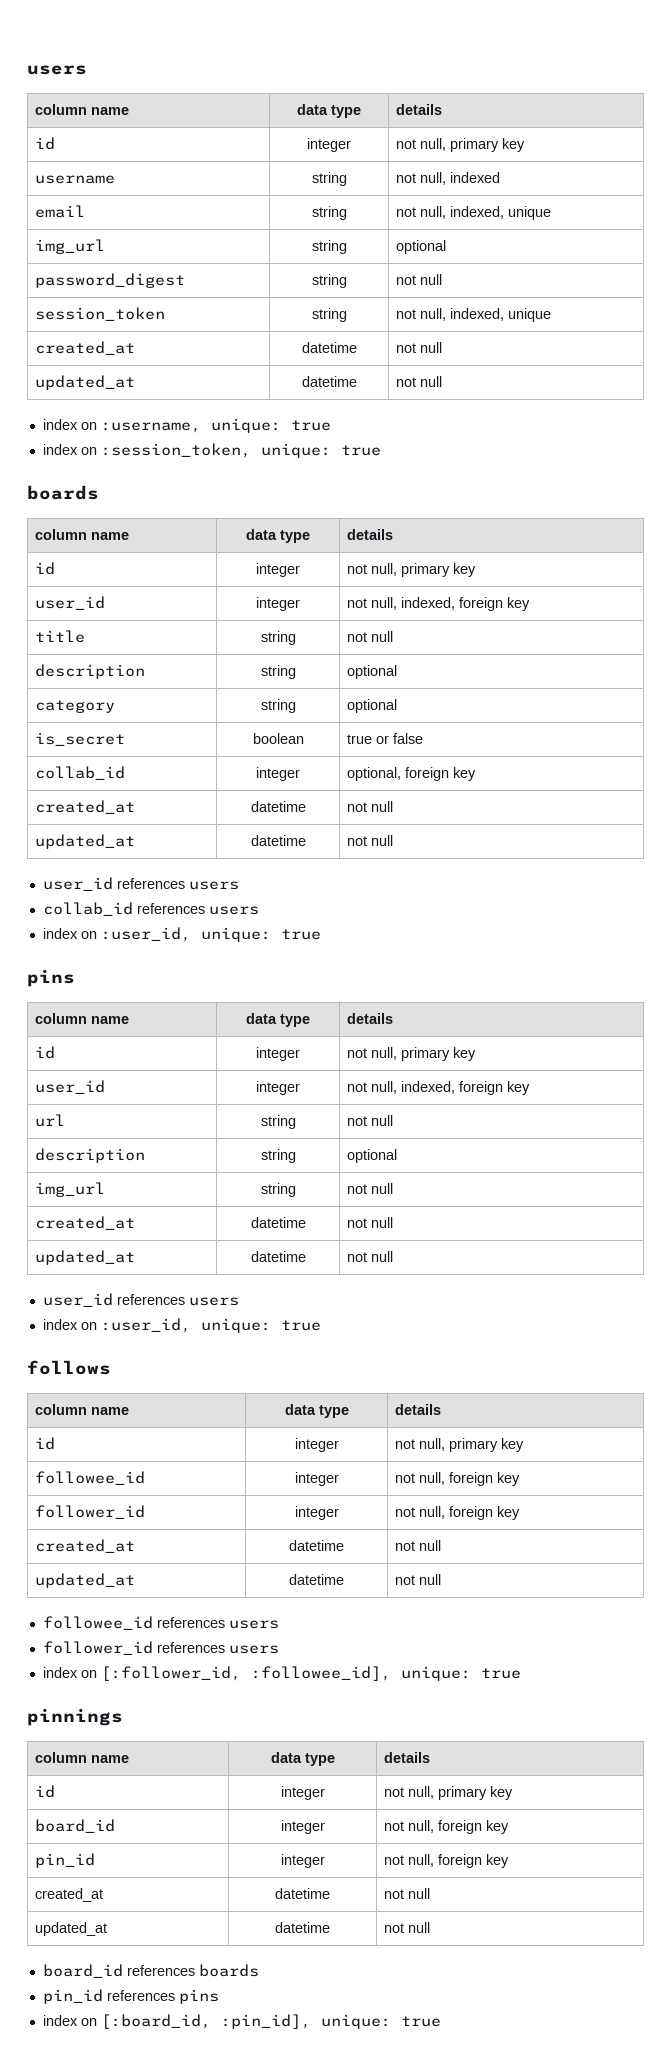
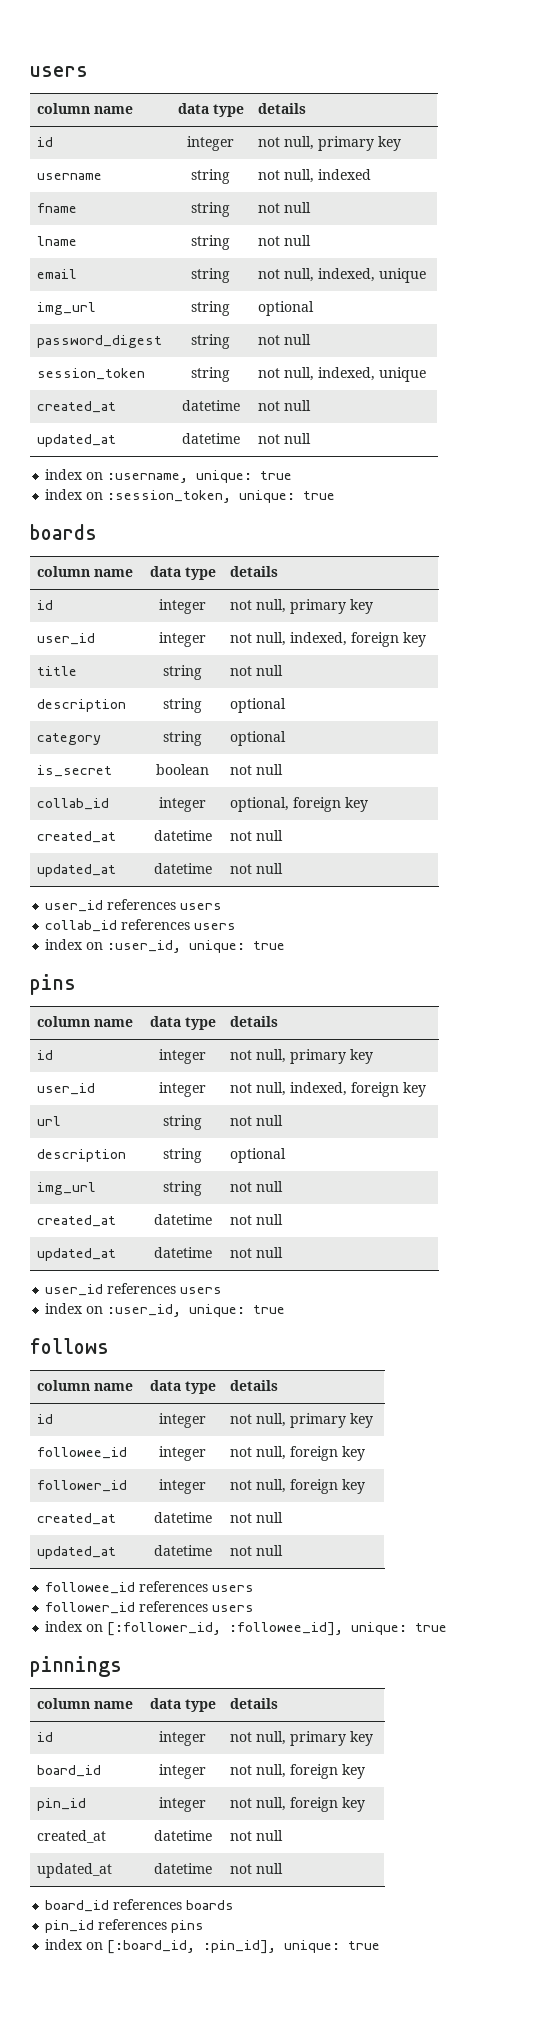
+ fname | string | not null
+ lname | string | not null
- is_secret | boolean | true or false
+ is_secret | boolean | not null

